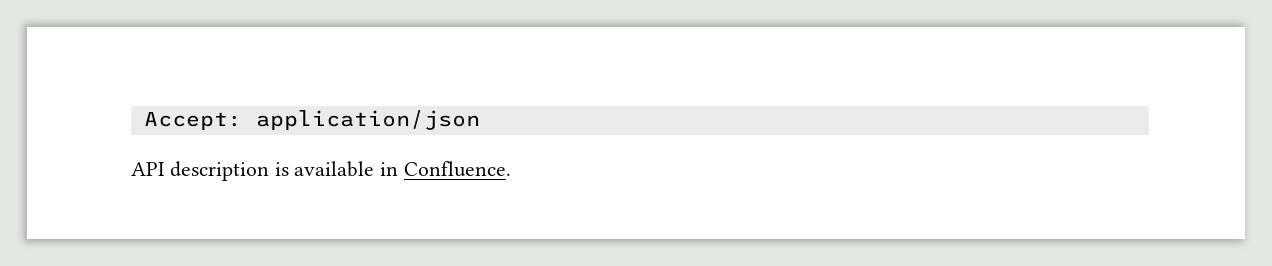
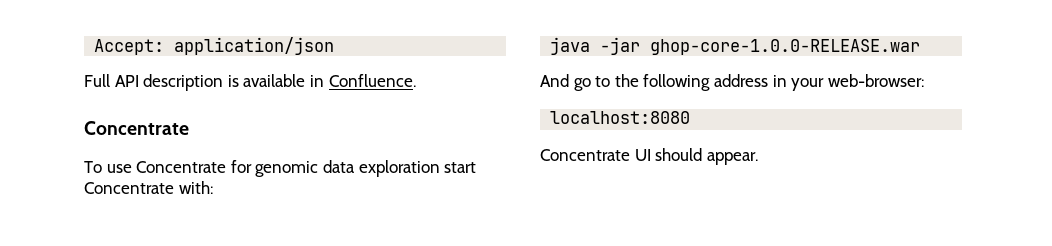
- API description is available in Confluence.
+ Full API description is available in Confluence.
+ Concentrate
+ To use Concentrate for genomic data exploration start Concentrate with:
+ java -jar ghop-core-1.0.0-RELEASE.war
+ And go to the following address in your web-browser:
+ localhost:8080
+ Concentrate UI should appear.

